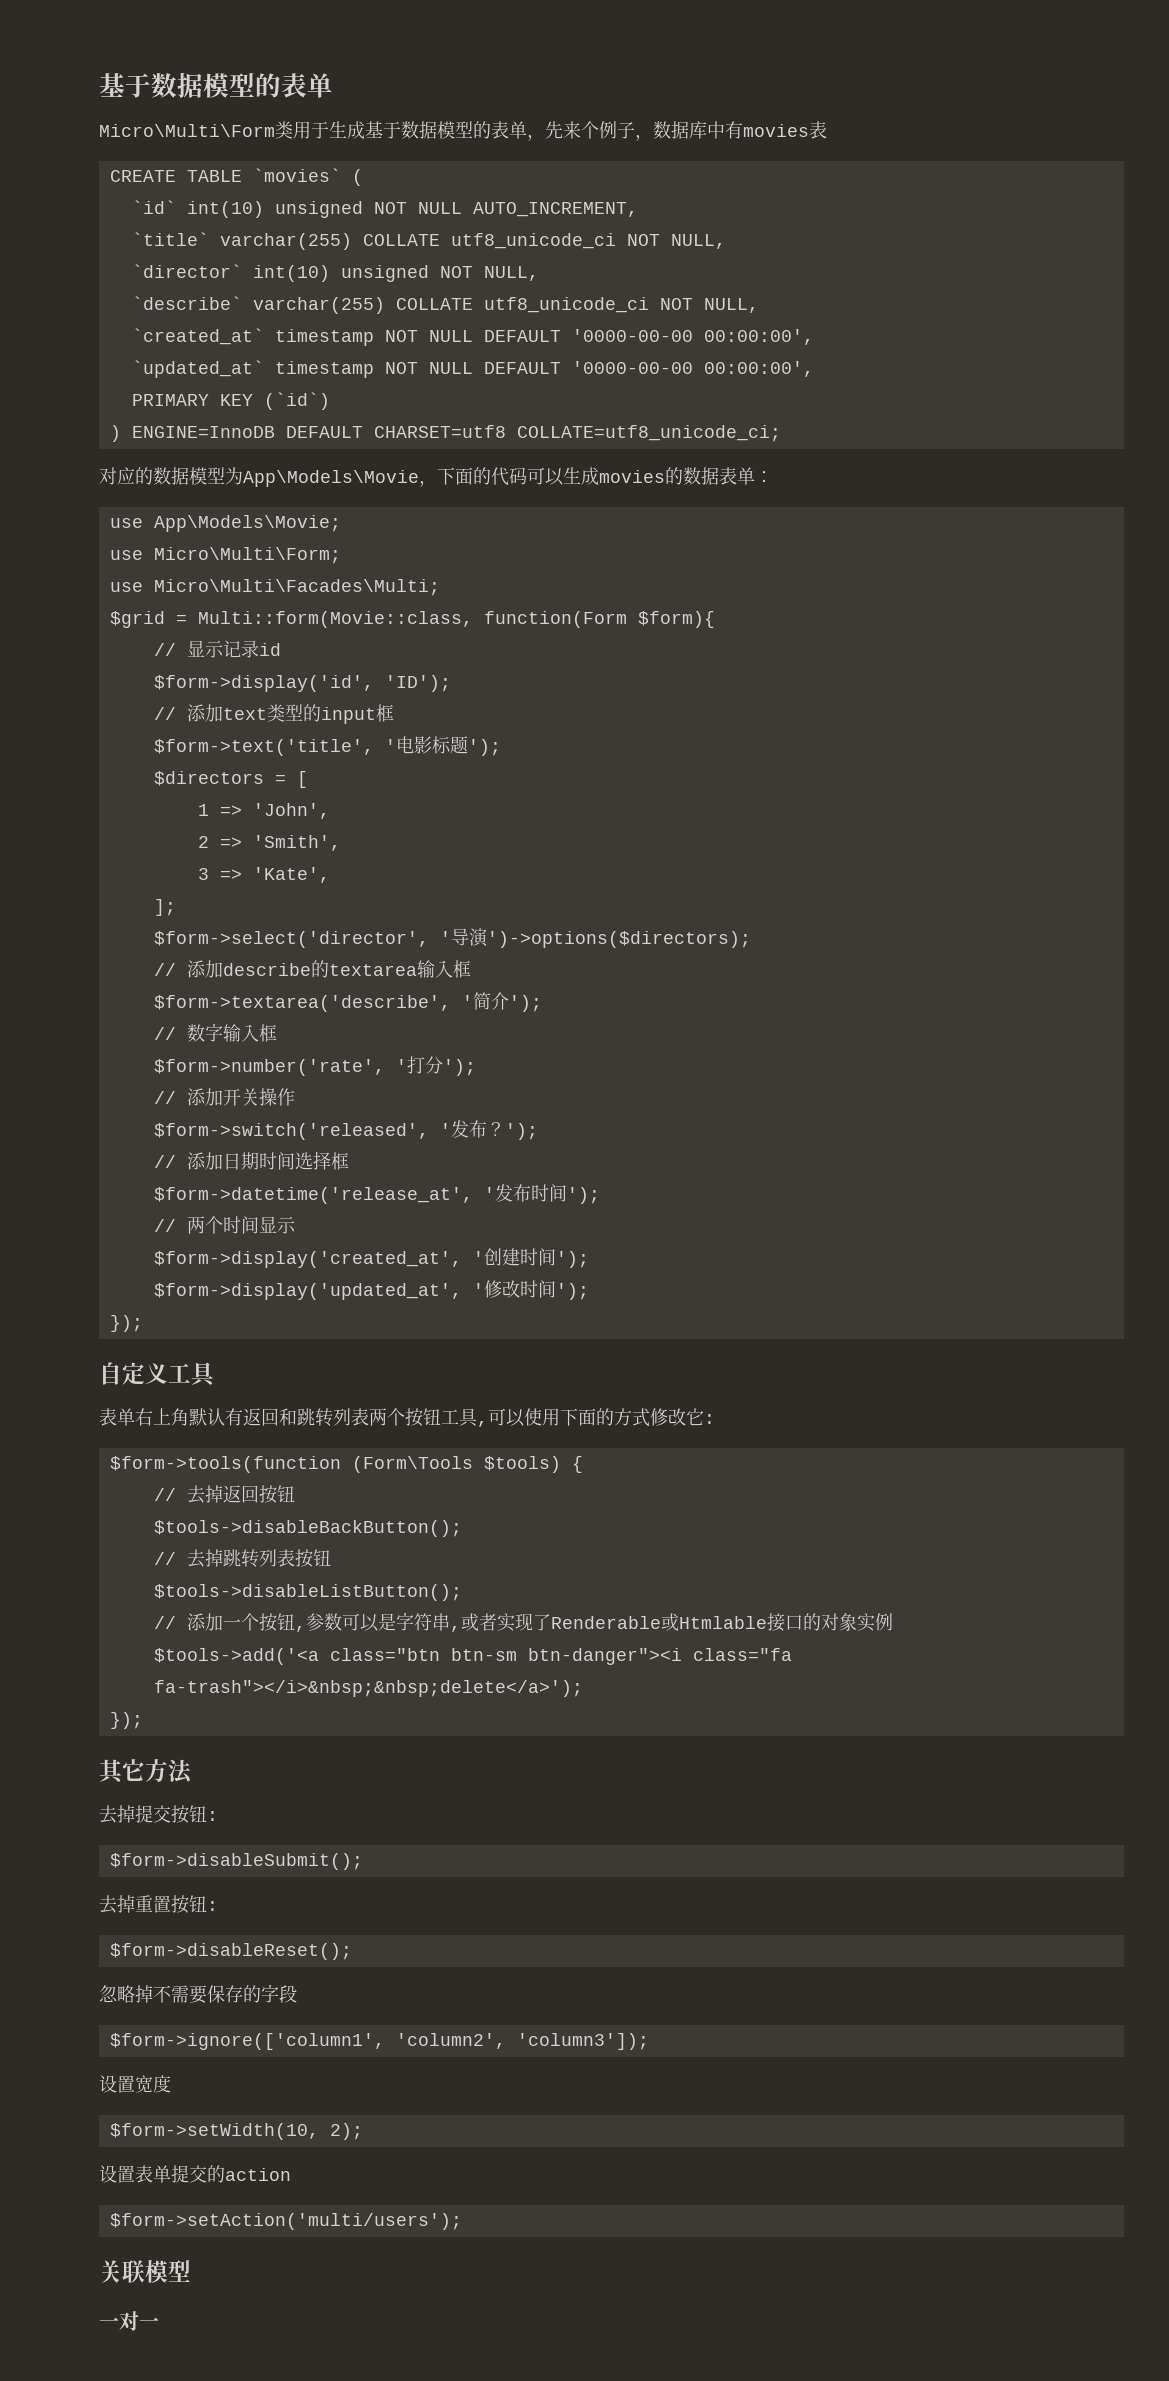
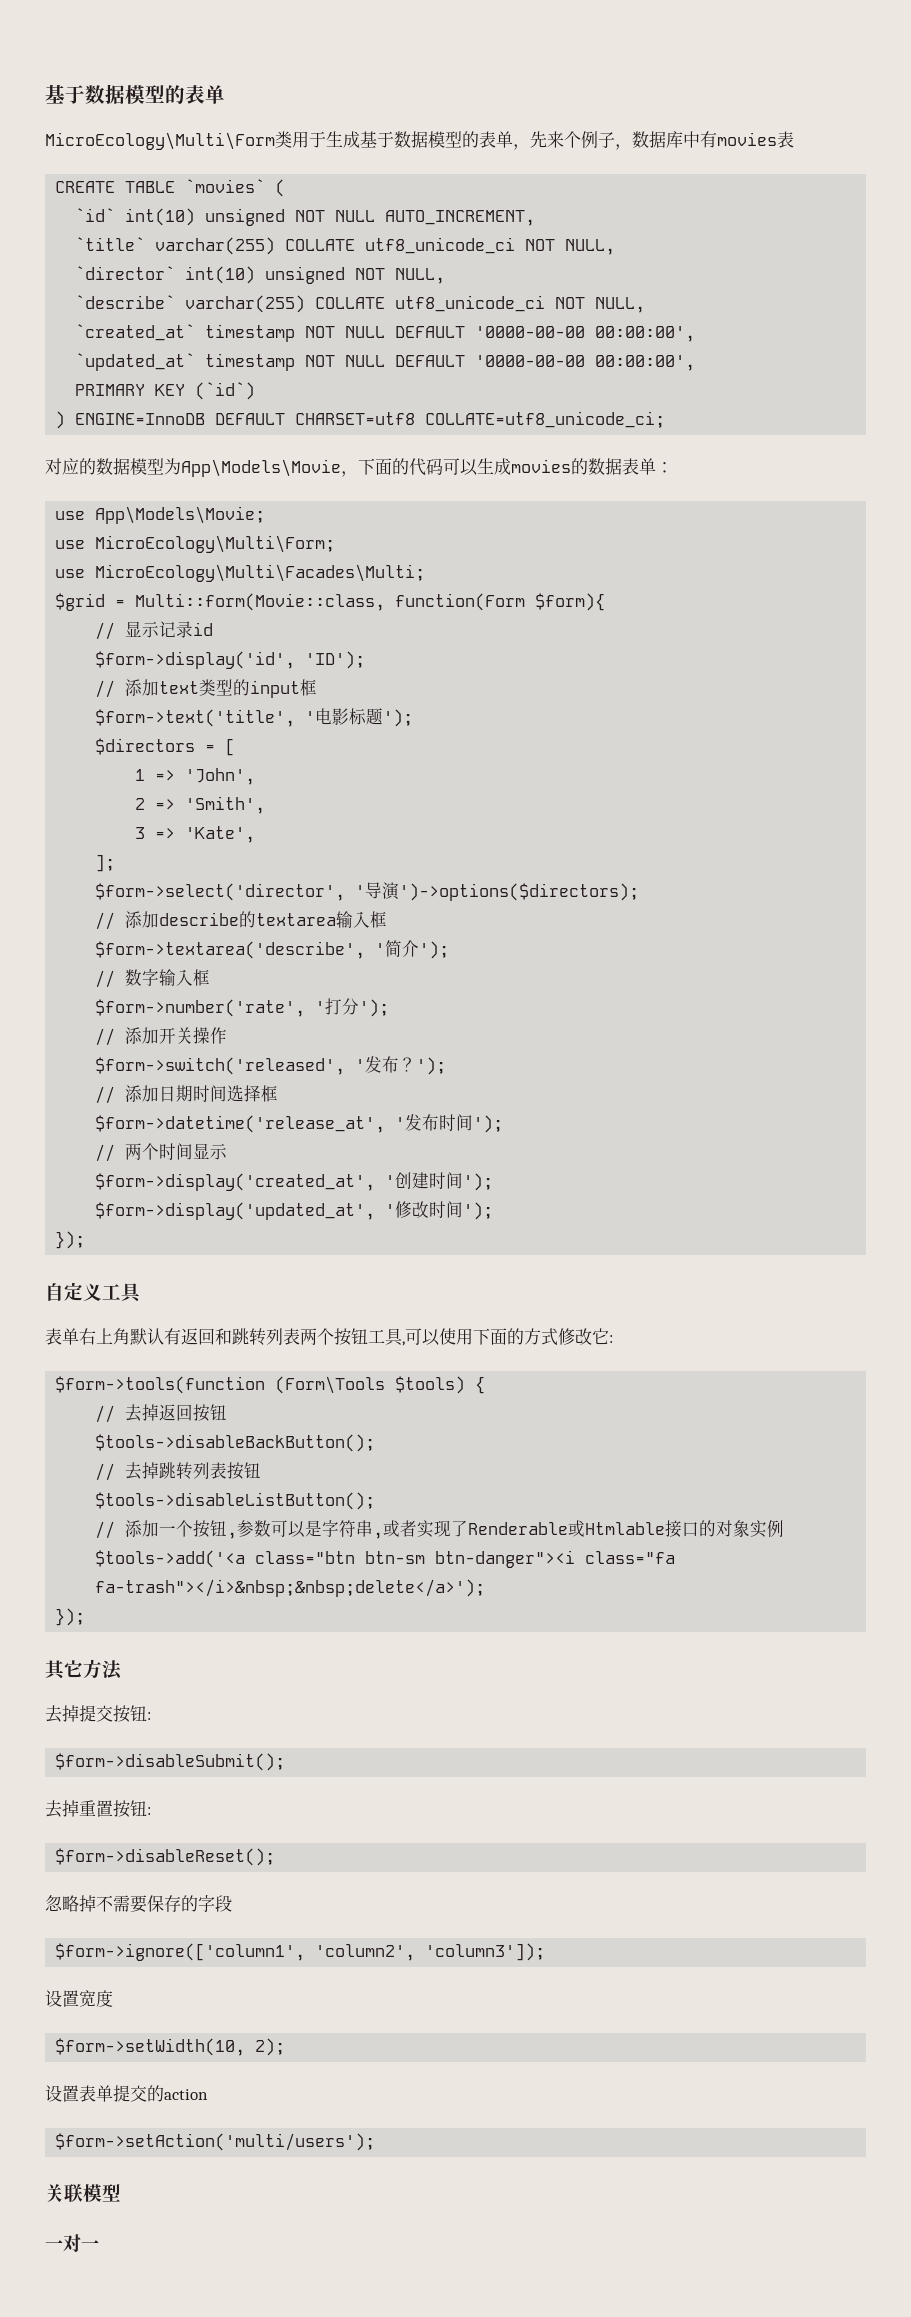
- Micro\Multi\Form类用于生成基于数据模型的表单，先来个例子，数据库中有movies表
+ MicroEcology\Multi\Form类用于生成基于数据模型的表单，先来个例子，数据库中有movies表
- use Micro\Multi\Form;
- use Micro\Multi\Facades\Multi;
+ use MicroEcology\Multi\Form;
+ use MicroEcology\Multi\Facades\Multi;

